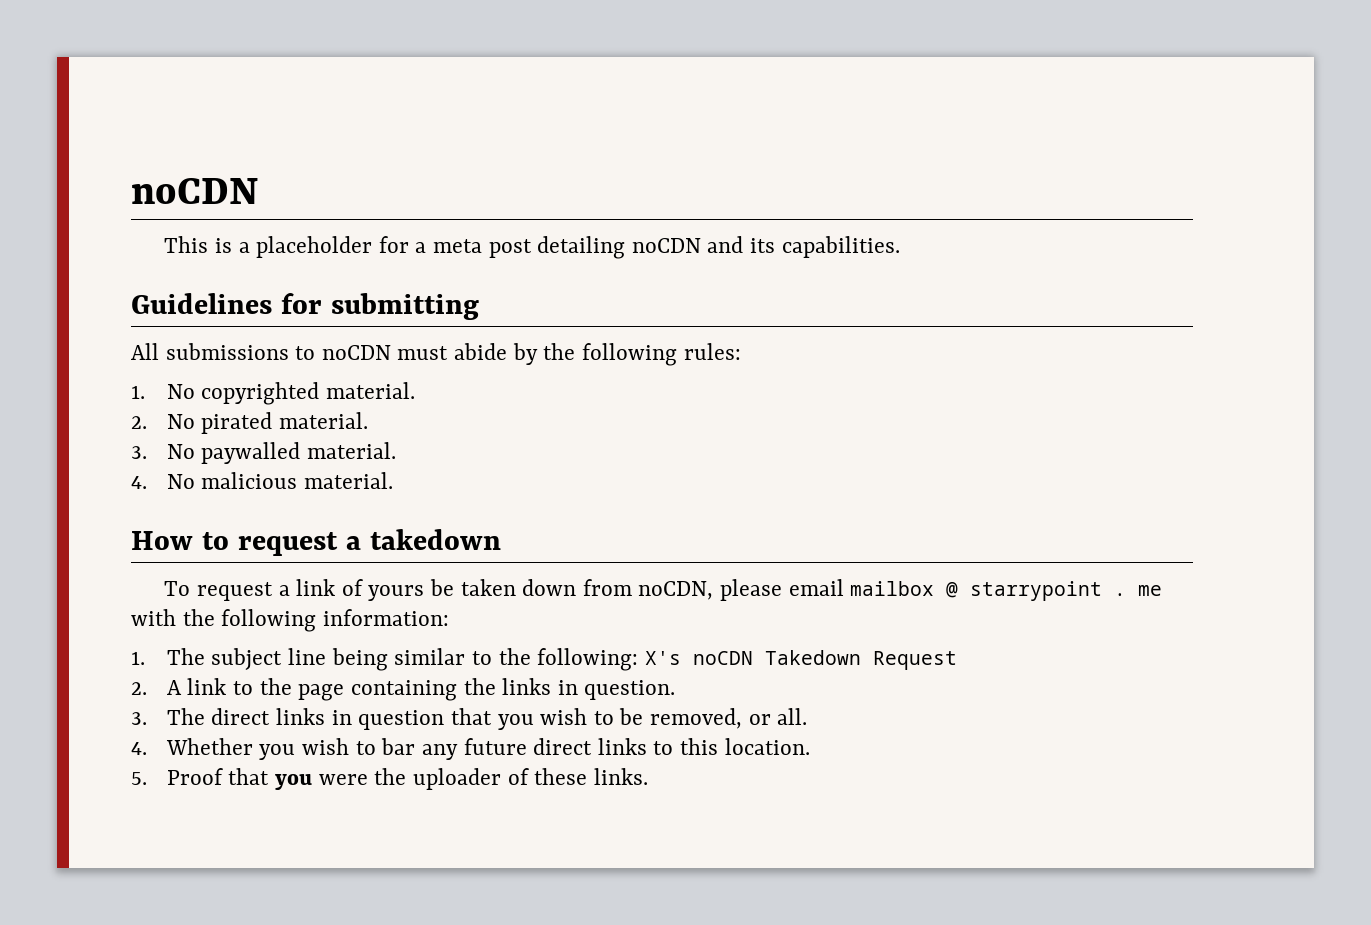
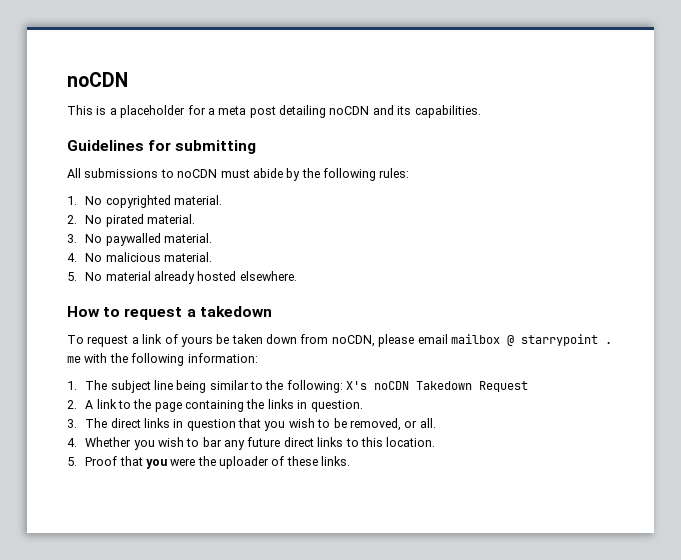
+ 5. No material already hosted elsewhere.

